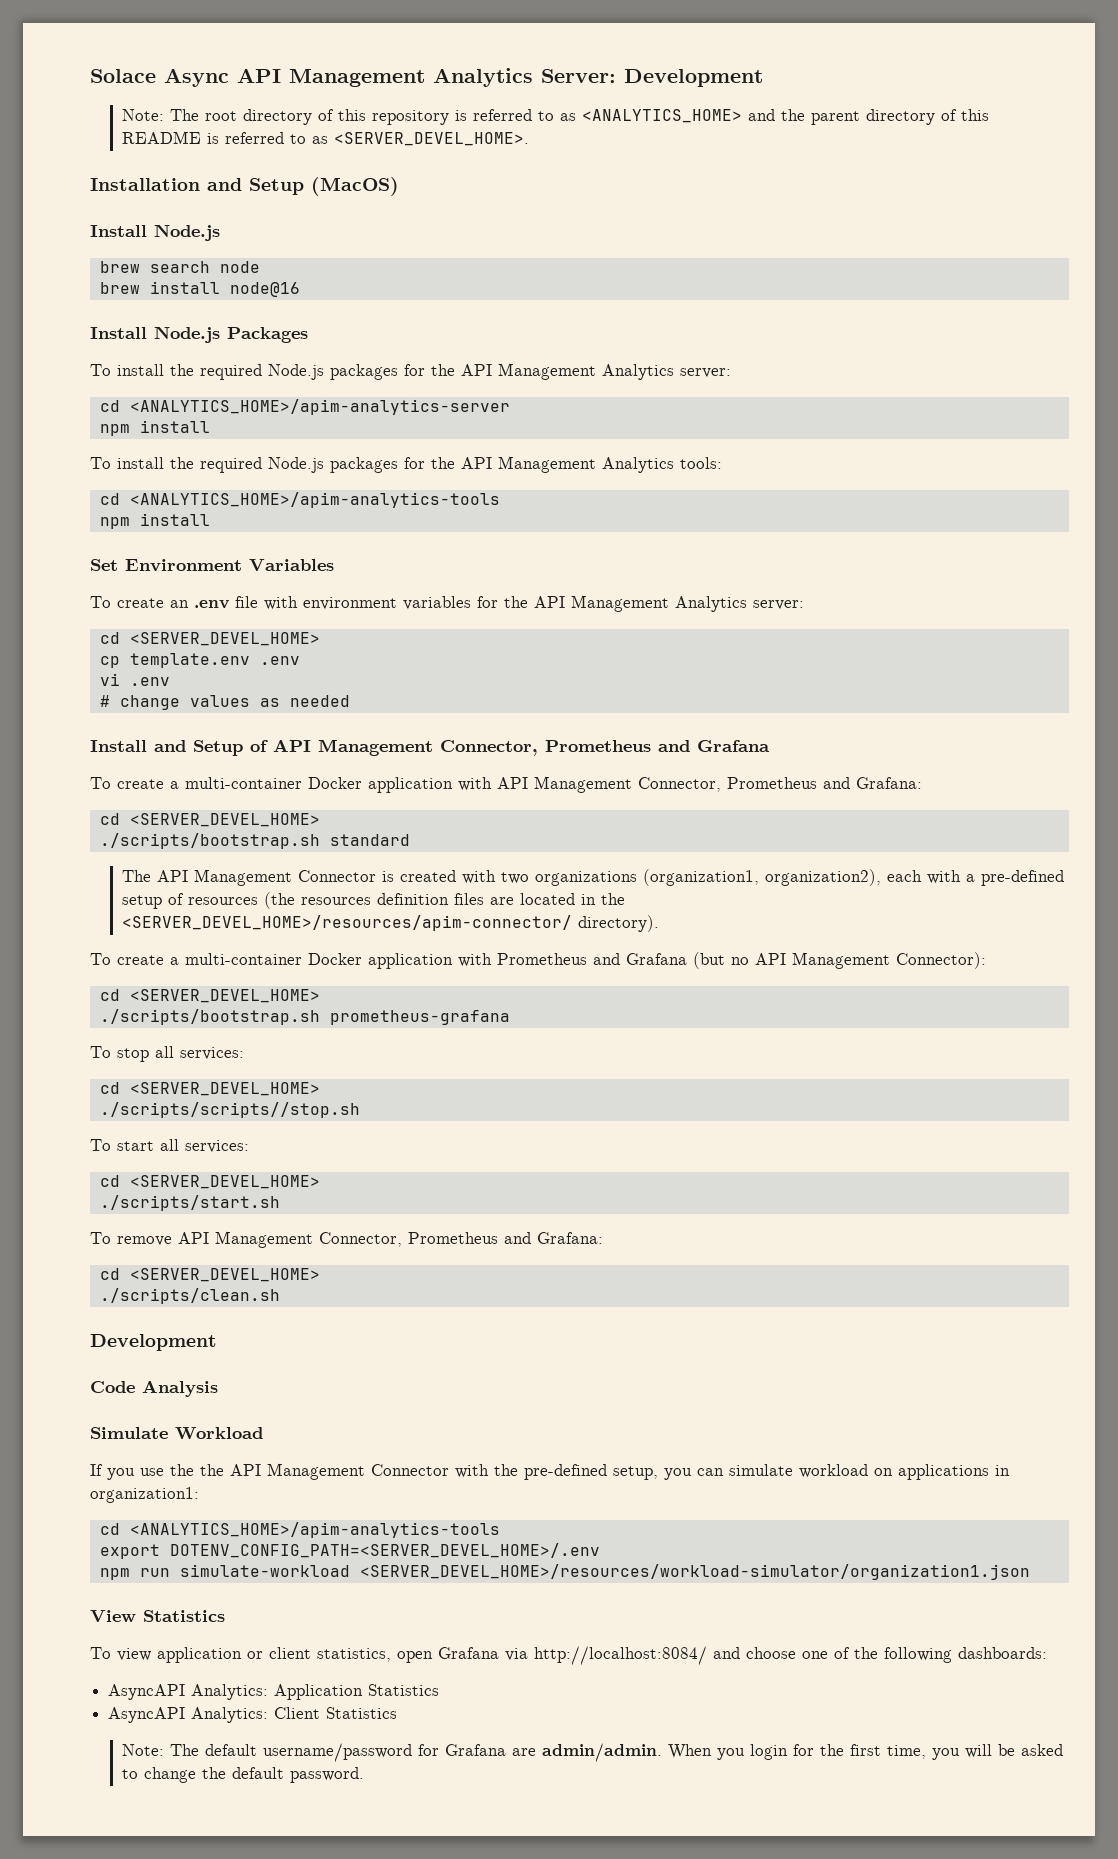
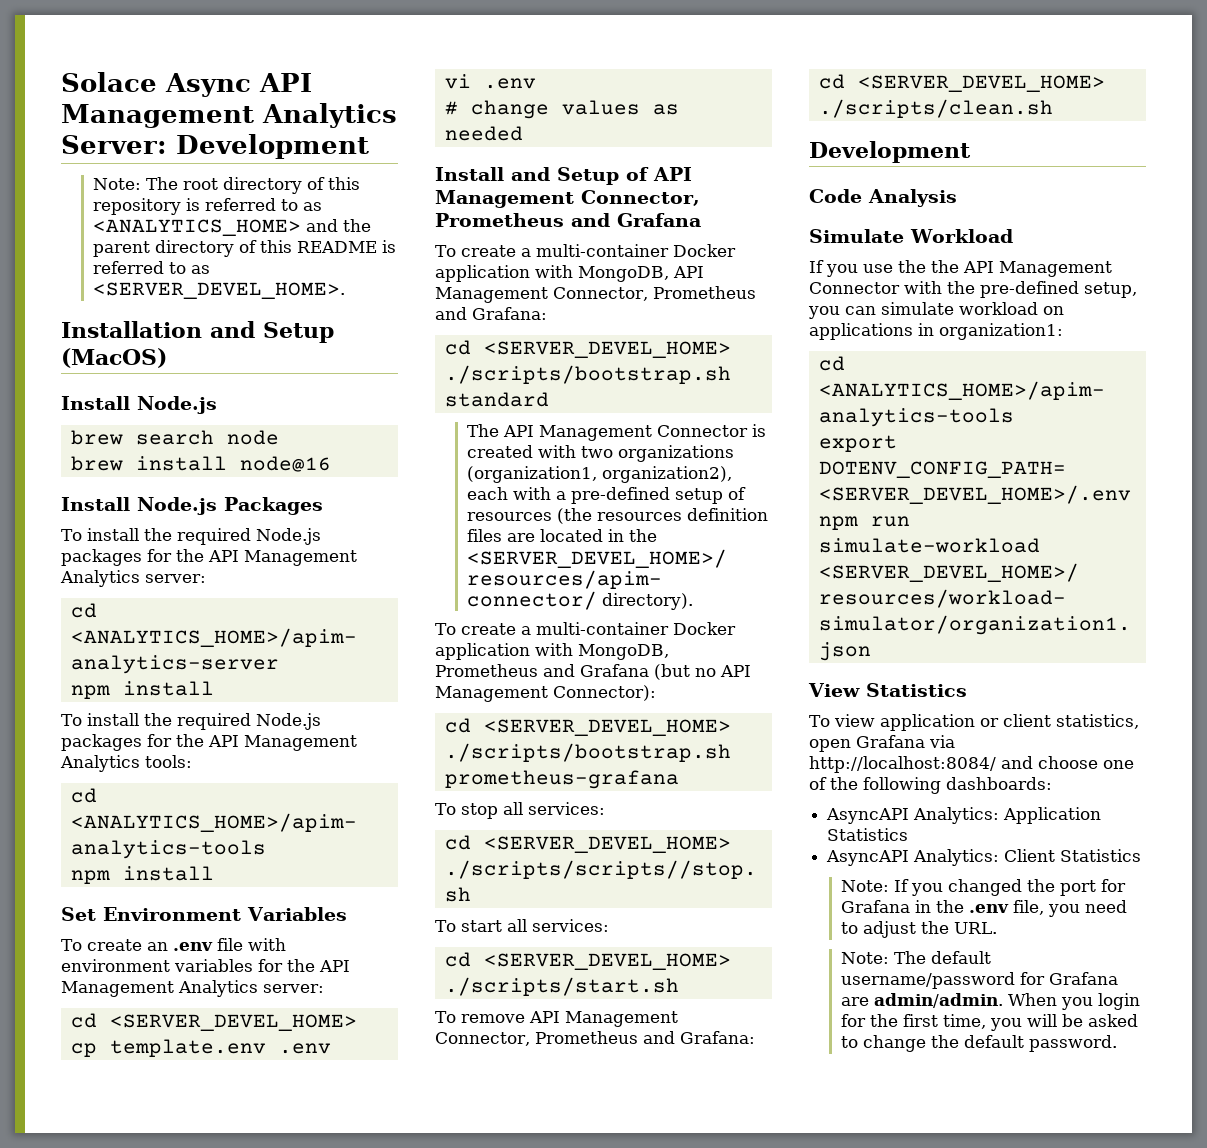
- To create a multi-container Docker application with API Management Connector, Prometheus and Grafana:
+ To create a multi-container Docker application with MongoDB, API Management Connector, Prometheus and Grafana:
- To create a multi-container Docker application with Prometheus and Grafana (but no API Management Connector):
+ To create a multi-container Docker application with MongoDB, Prometheus and Grafana (but no API Management Connector):
+ Note: If you changed the port for Grafana in the .env file, you need to adjust the URL.

